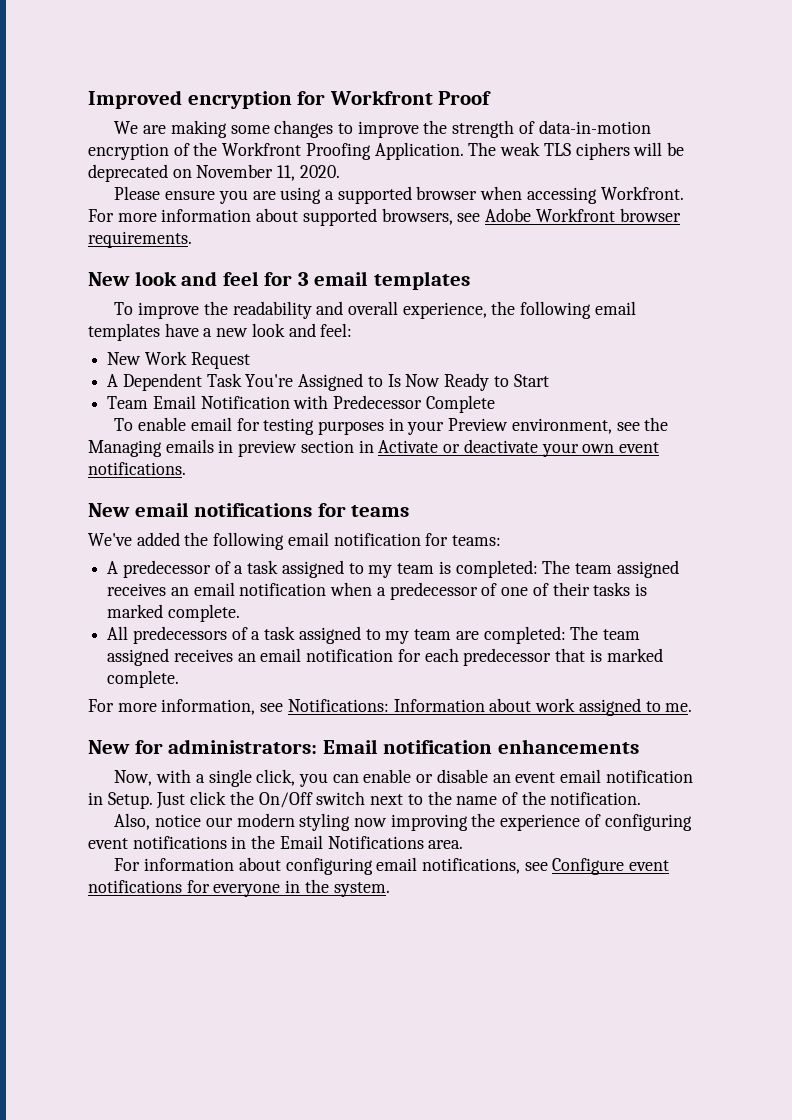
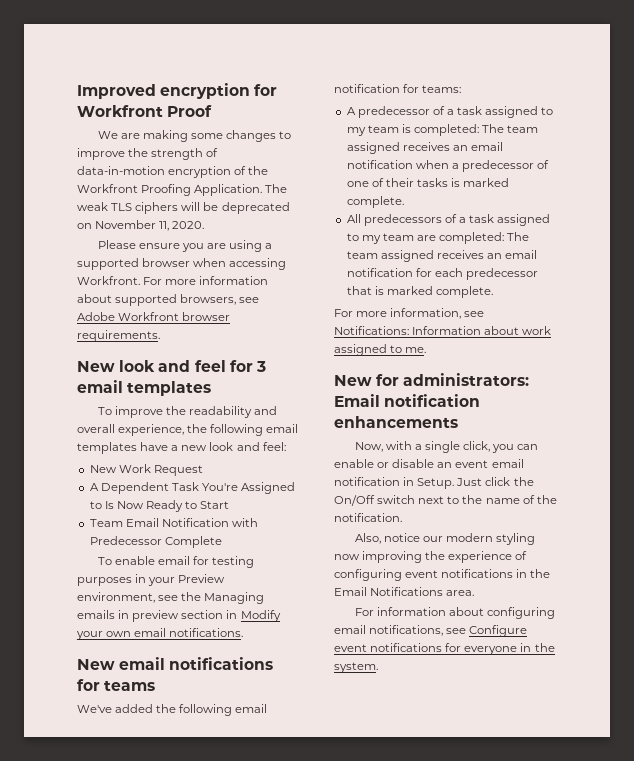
- To enable email for testing purposes in your Preview environment, see the Managing emails in preview section in Activate or deactivate your own event notifications.
+ To enable email for testing purposes in your Preview environment, see the Managing emails in preview section in Modify your own email notifications.

